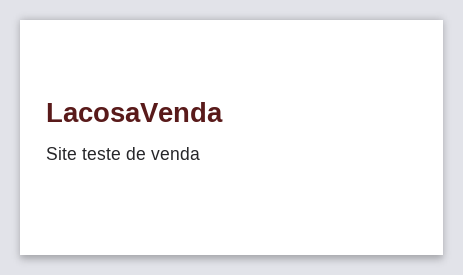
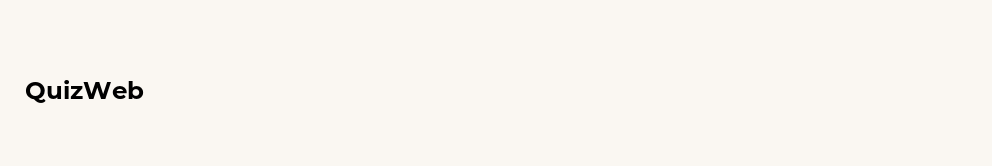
- LacosaVenda
- Site teste de venda
+ QuizWeb

